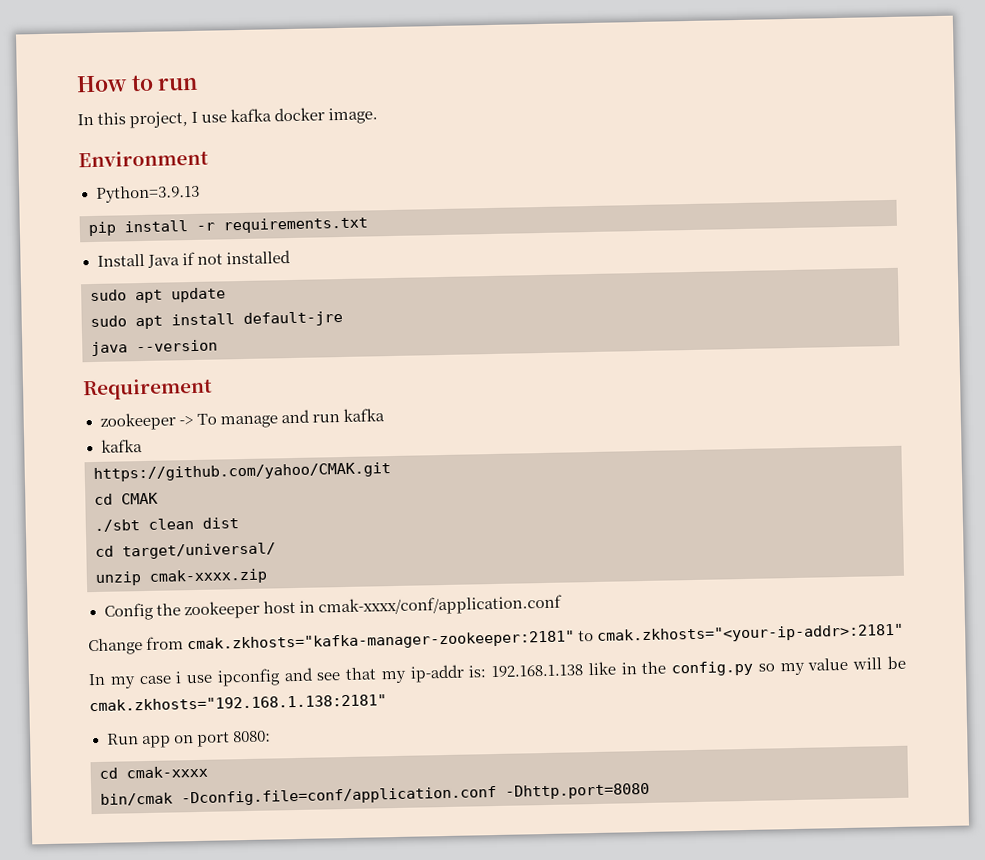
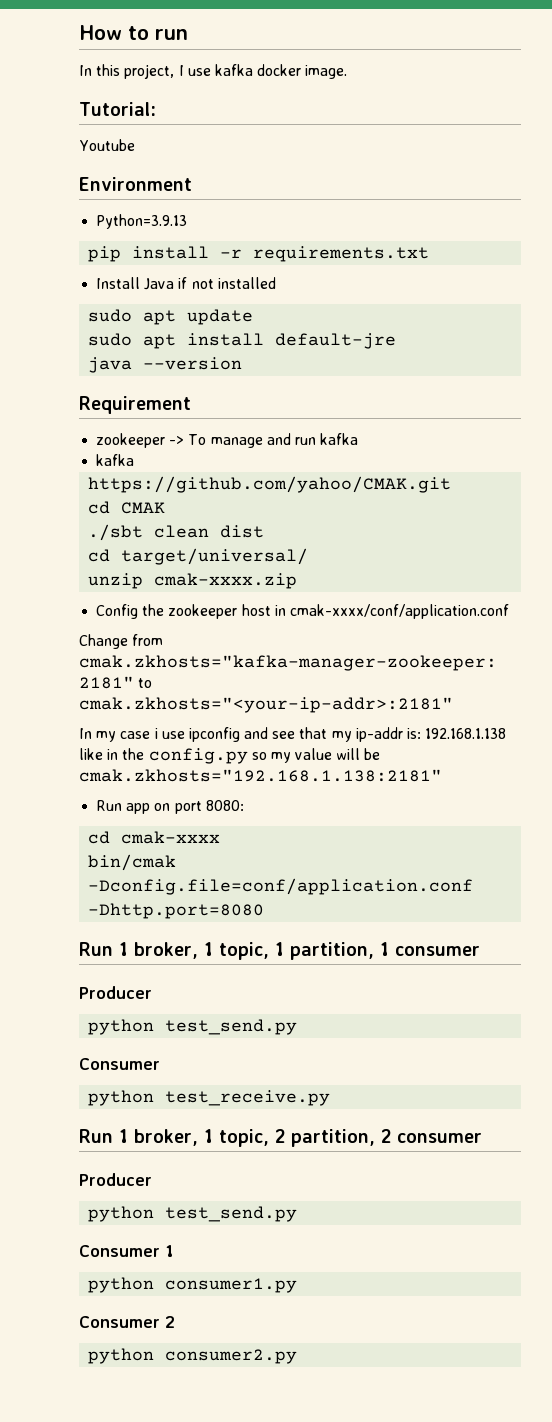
+ Tutorial:
+ Youtube
+ Run 1 broker, 1 topic, 1 partition, 1 consumer
+ Producer
+ python test_send.py
+ Consumer
+ python test_receive.py
+ Run 1 broker, 1 topic, 2 partition, 2 consumer
+ Producer
+ python test_send.py
+ Consumer 1
+ python consumer1.py
+ Consumer 2
+ python consumer2.py

